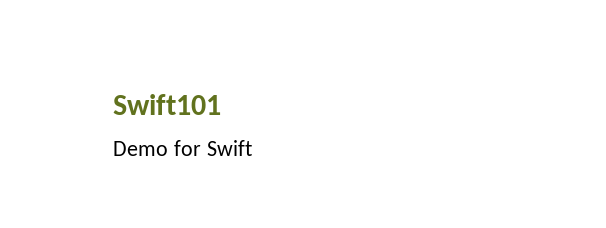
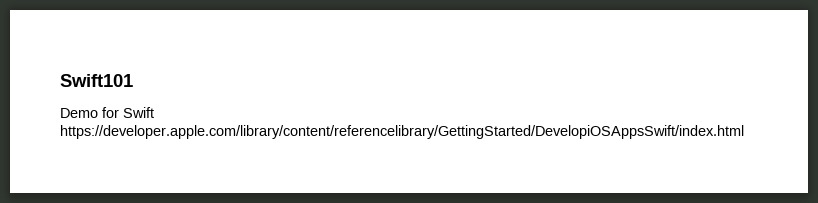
- Demo for Swift
+ Demo for Swift https://developer.apple.com/library/content/referencelibrary/GettingStarted/DevelopiOSAppsSwift/index.html

